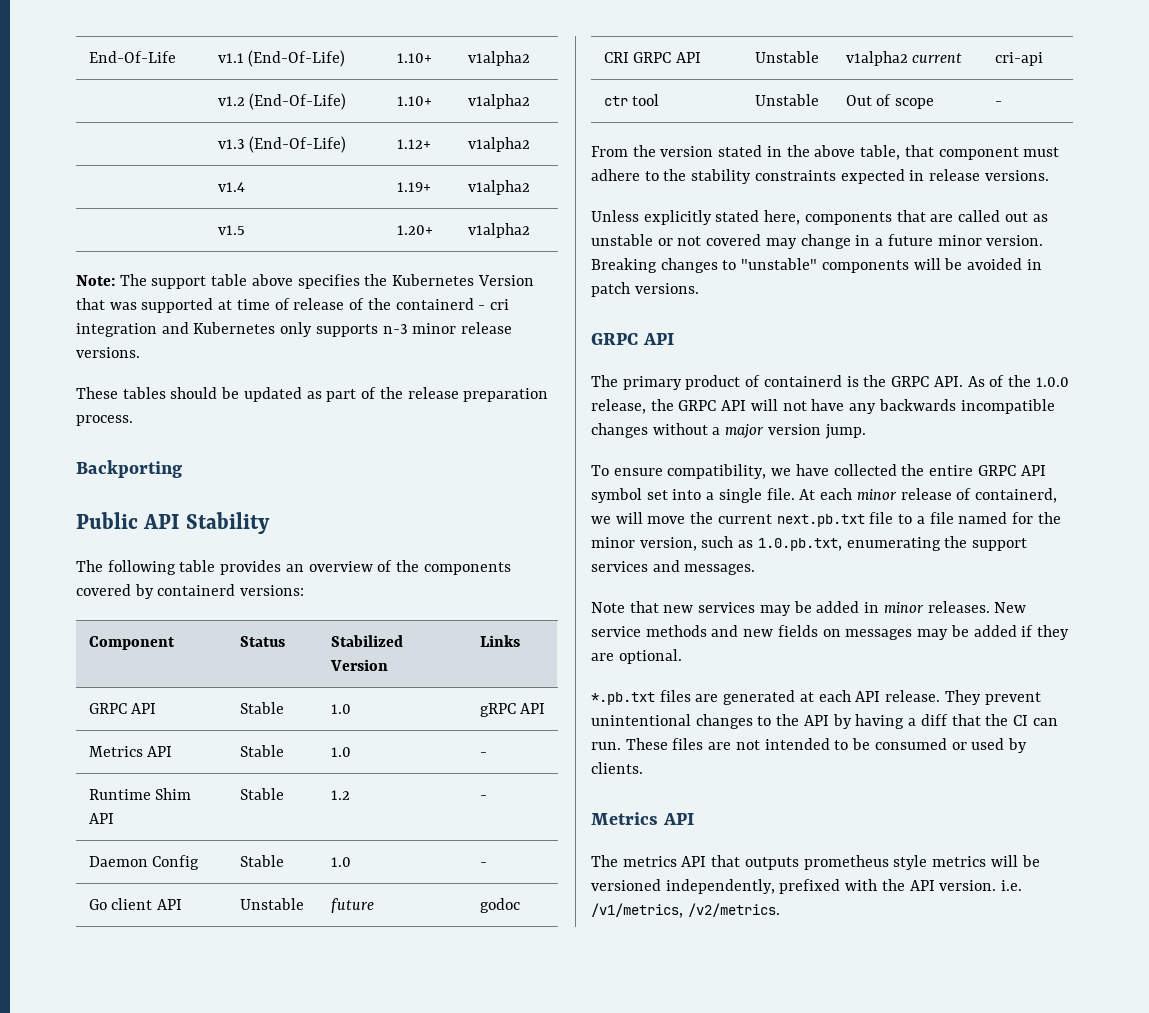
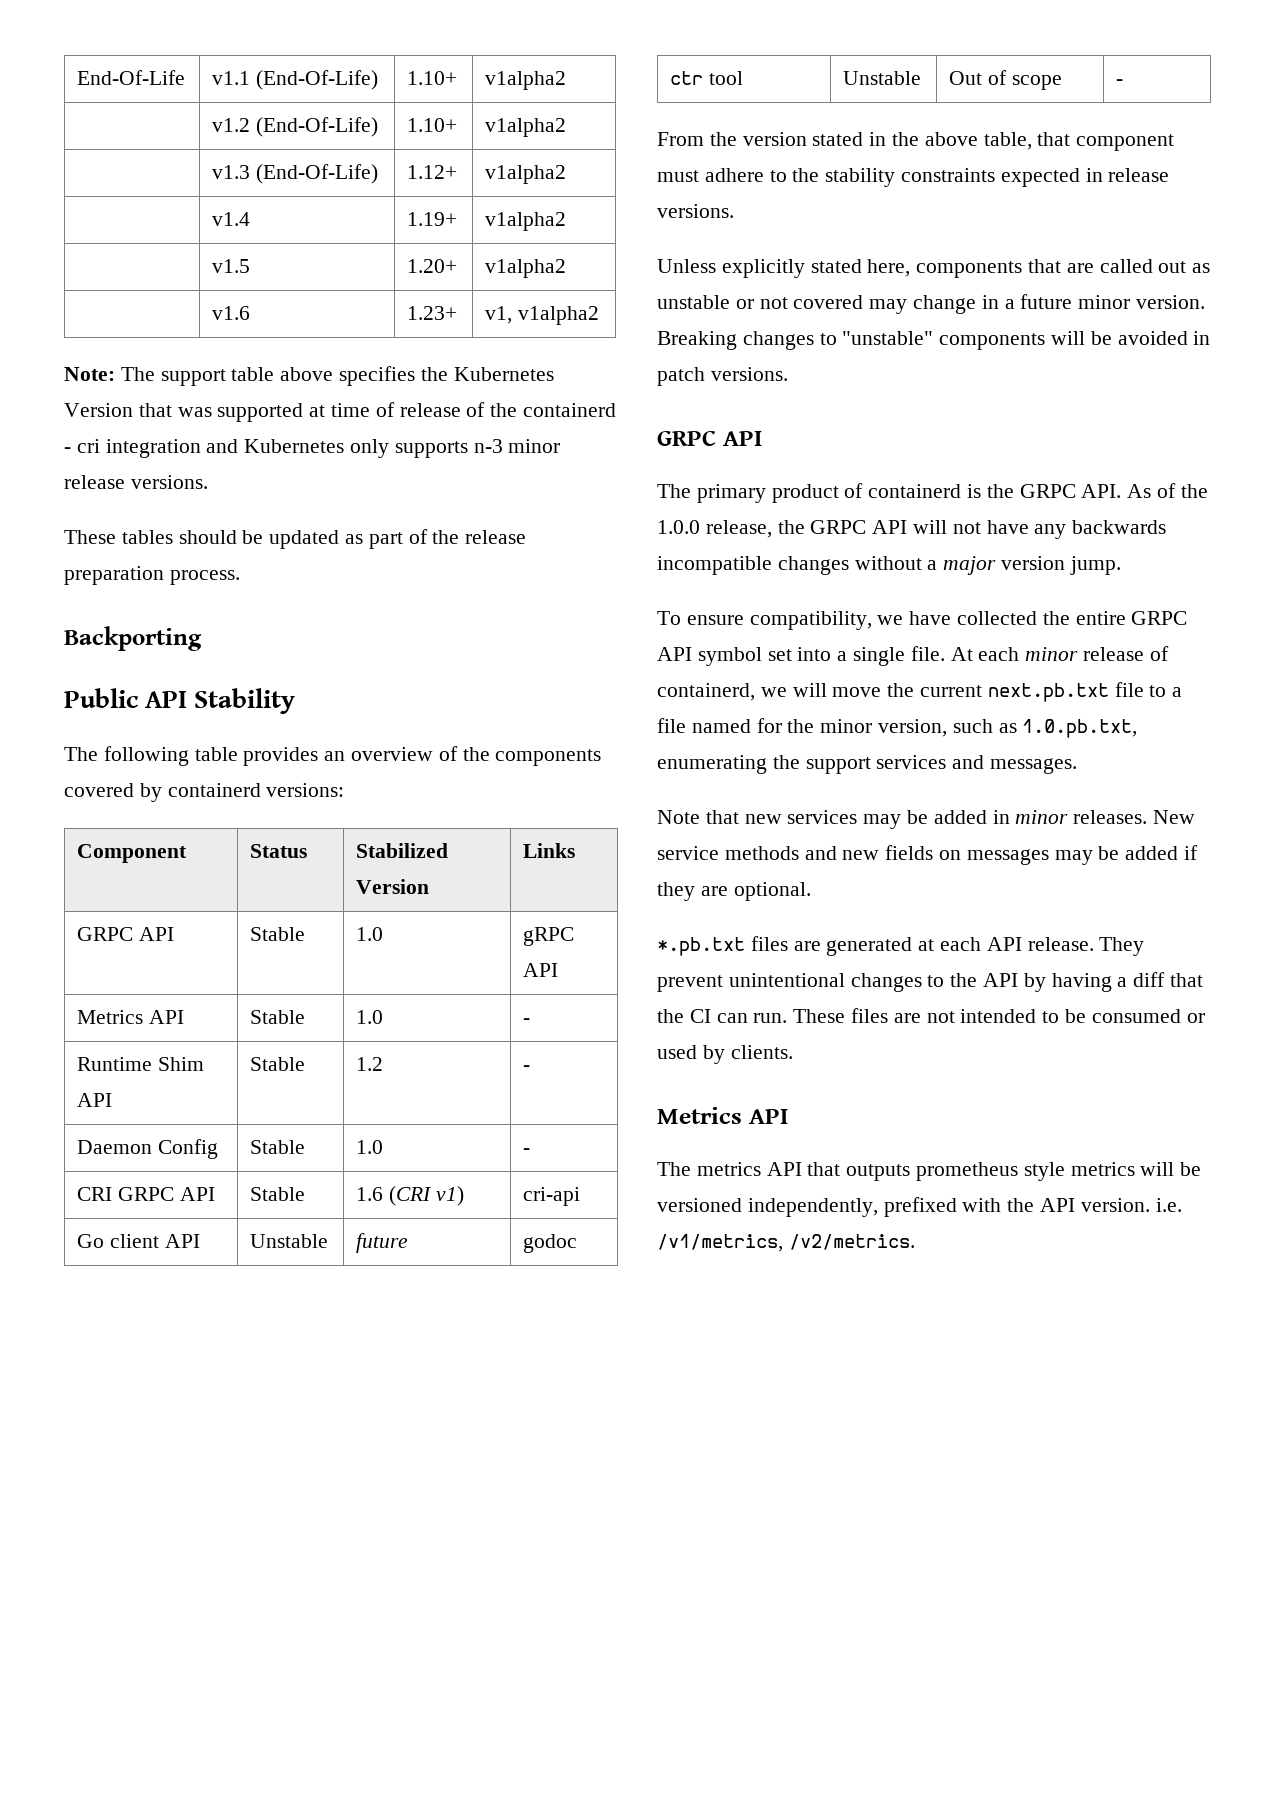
+ | v1.6 | 1.23+ | v1, v1alpha2
+ CRI GRPC API | Stable | 1.6 (CRI v1) | cri-api
- CRI GRPC API | Unstable | v1alpha2 current | cri-api

